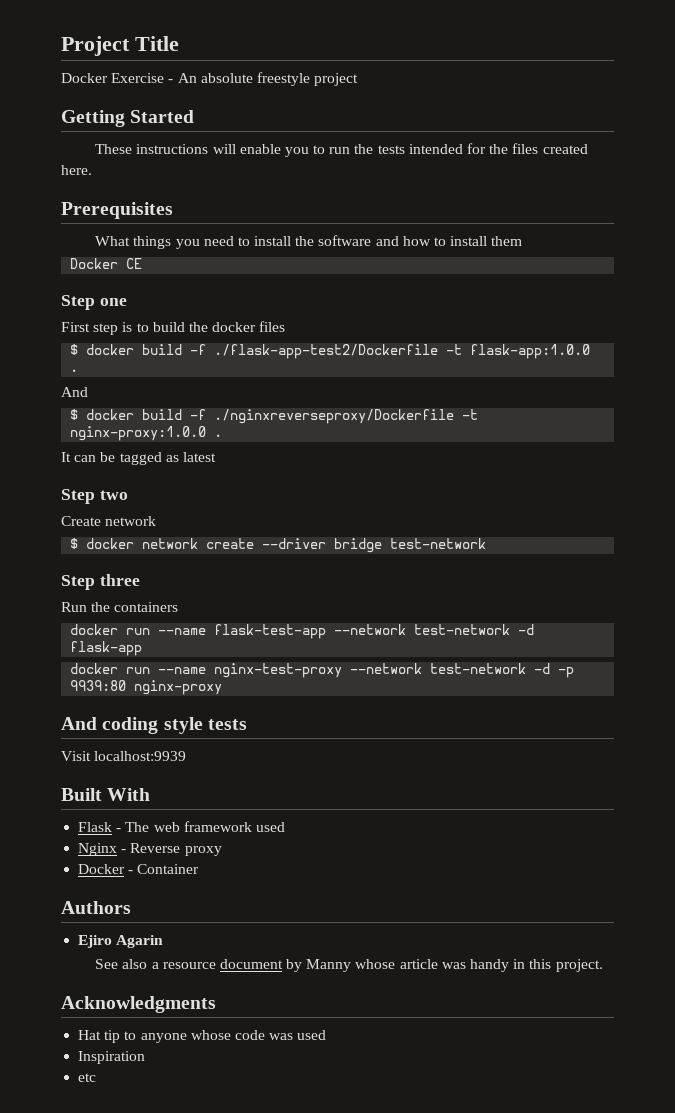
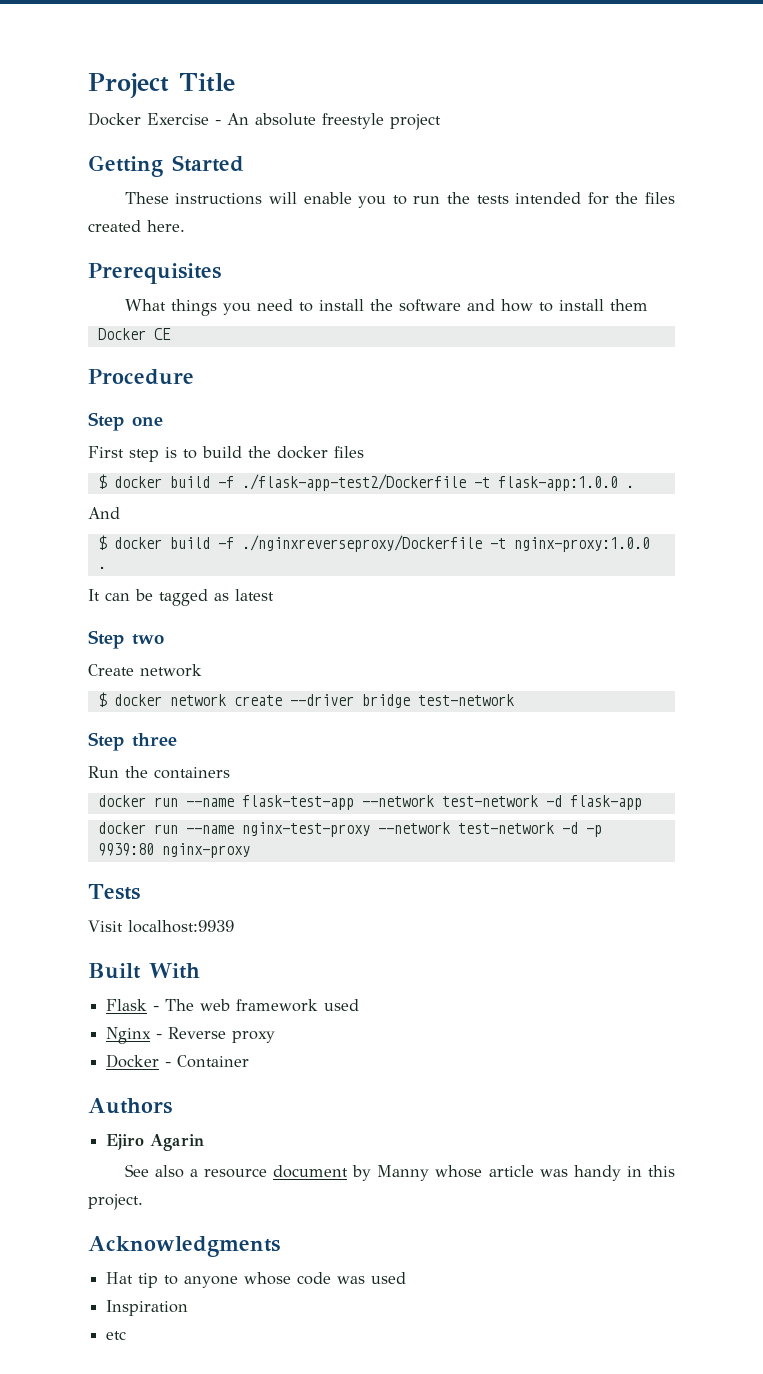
+ Procedure
- And coding style tests
+ Tests

